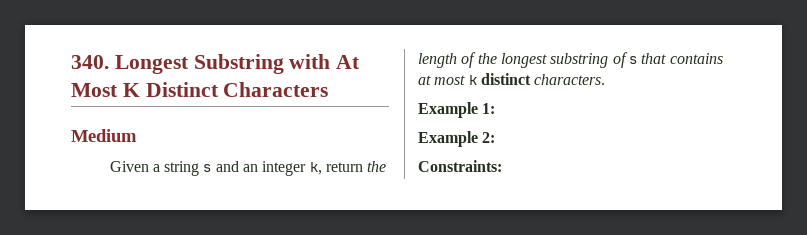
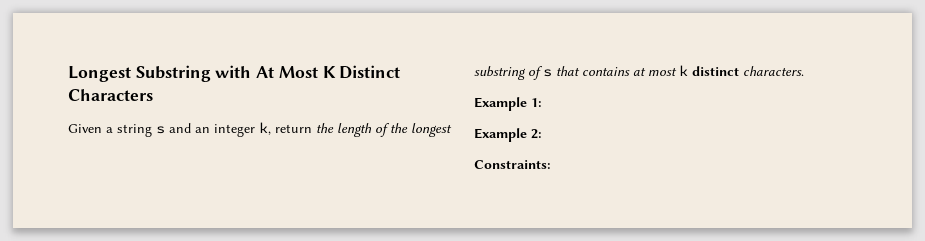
- 340. Longest Substring with At Most K Distinct Characters
+ Longest Substring with At Most K Distinct Characters
- Medium

